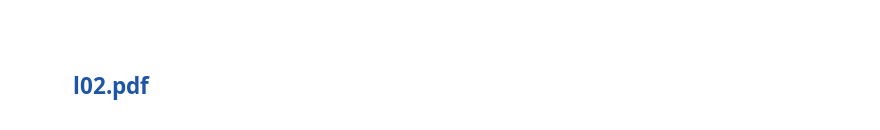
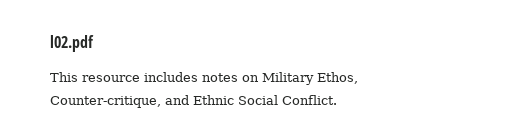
+ This resource includes notes on Military Ethos, Counter-critique, and Ethnic Social Conflict.

